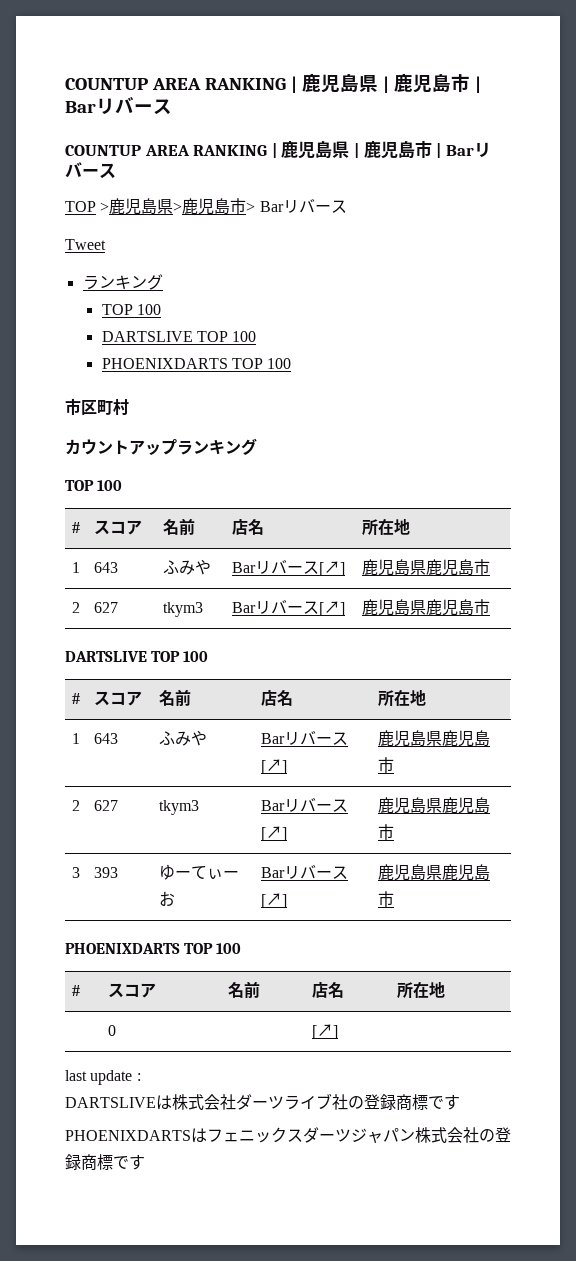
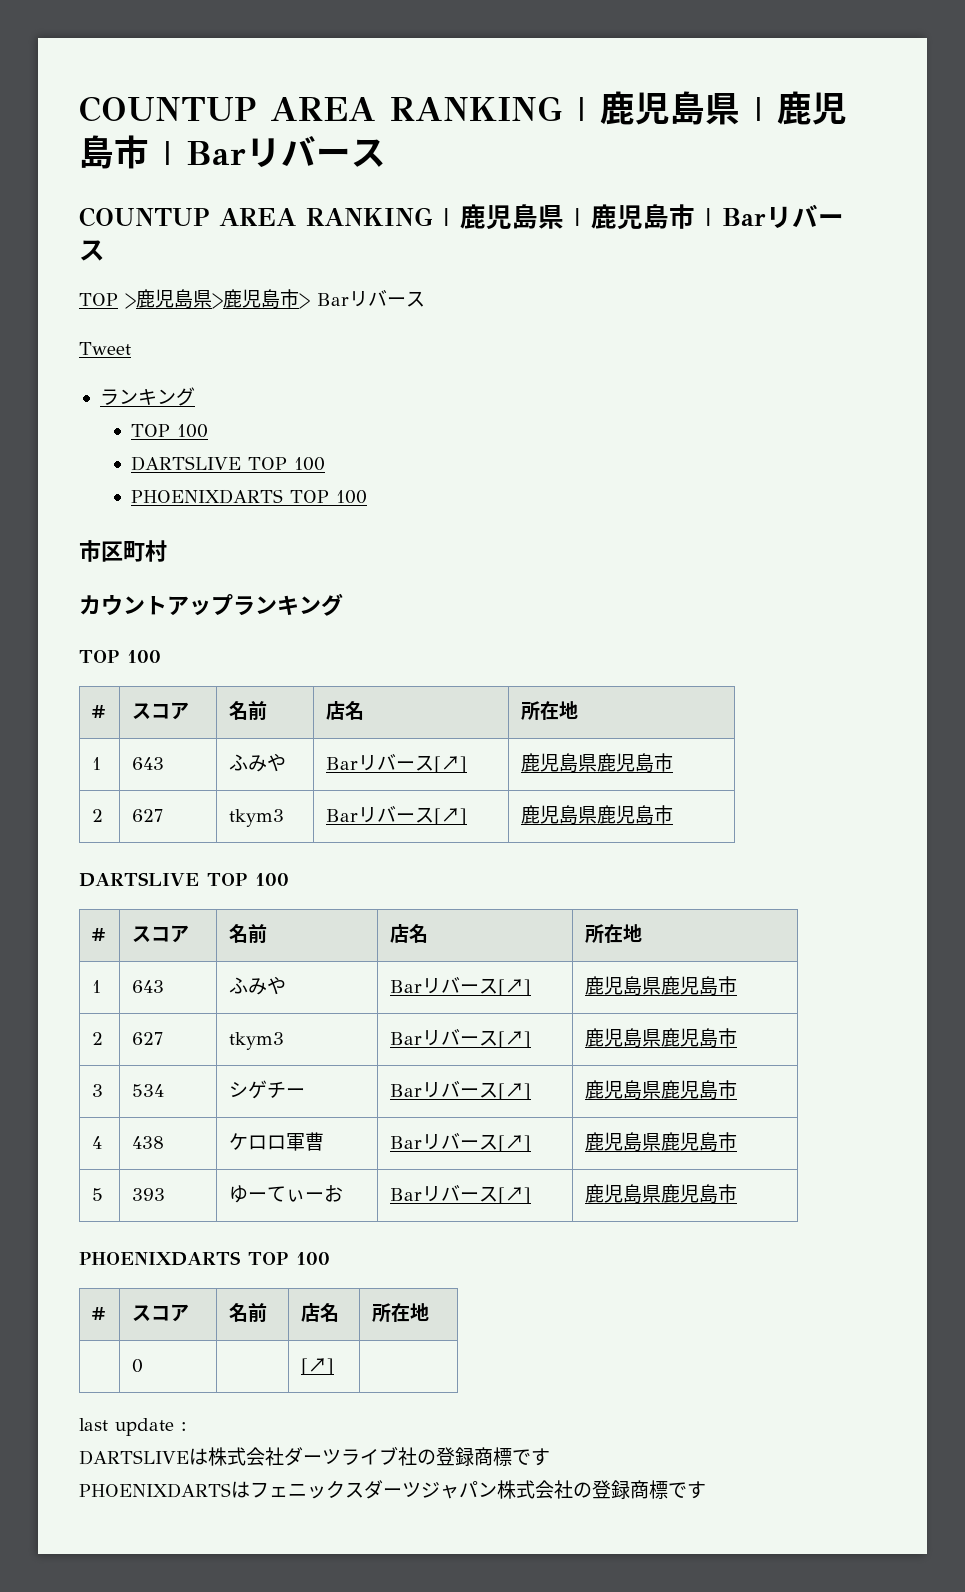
- 3 | 393 | ゆーてぃーお | Barリバース[↗] | 鹿児島県鹿児島市
+ 3 | 534 | シゲチー | Barリバース[↗] | 鹿児島県鹿児島市
+ 4 | 438 | ケロロ軍曹 | Barリバース[↗] | 鹿児島県鹿児島市
+ 5 | 393 | ゆーてぃーお | Barリバース[↗] | 鹿児島県鹿児島市

